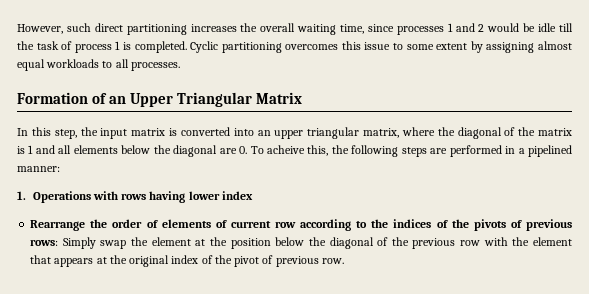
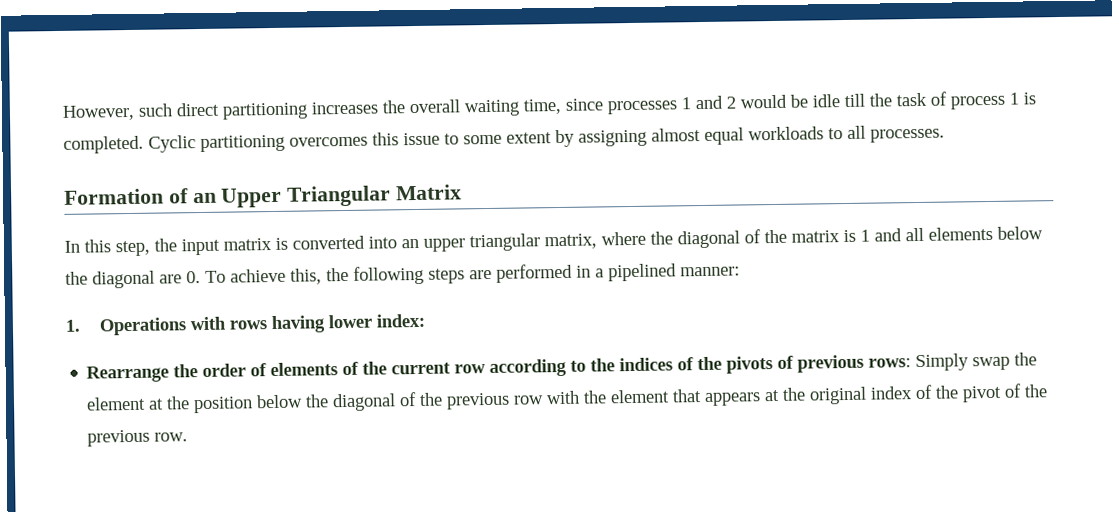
- In this step, the input matrix is converted into an upper triangular matrix, where the diagonal of the matrix is 1 and all elements below the diagonal are 0. To acheive this, the following steps are performed in a pipelined manner:
+ In this step, the input matrix is converted into an upper triangular matrix, where the diagonal of the matrix is 1 and all elements below the diagonal are 0. To achieve this, the following steps are performed in a pipelined manner:
- 1. Operations with rows having lower index
+ 1. Operations with rows having lower index:
- Rearrange the order of elements of current row according to the indices of the pivots of previous rows: Simply swap the element at the position below the diagonal of the previous row with the element that appears at the original index of the pivot of previous row.
+ Rearrange the order of elements of the current row according to the indices of the pivots of previous rows: Simply swap the element at the position below the diagonal of the previous row with the element that appears at the original index of the pivot of the previous row.

